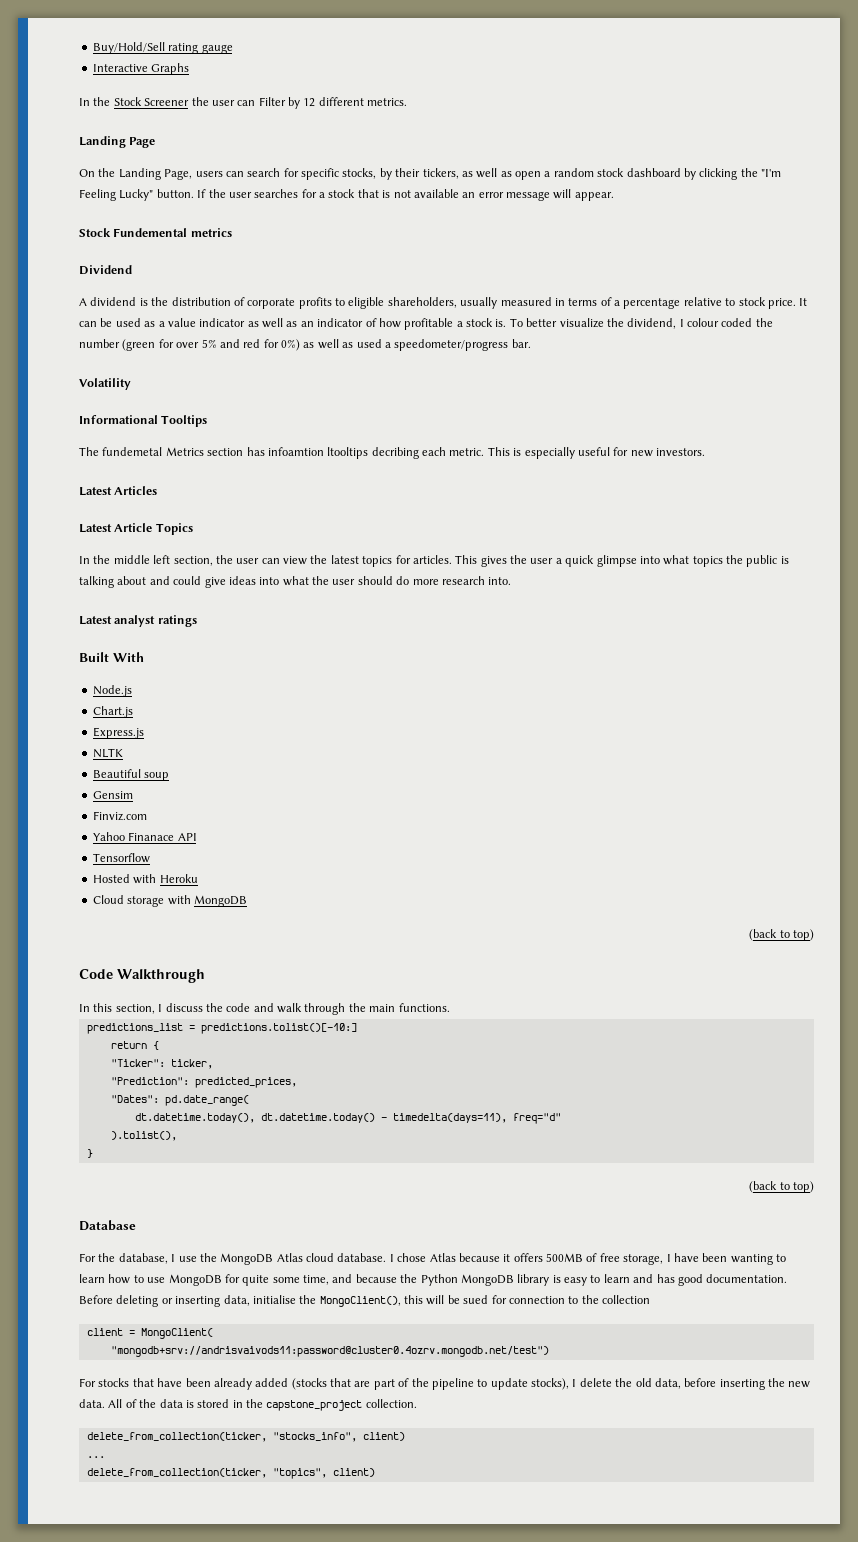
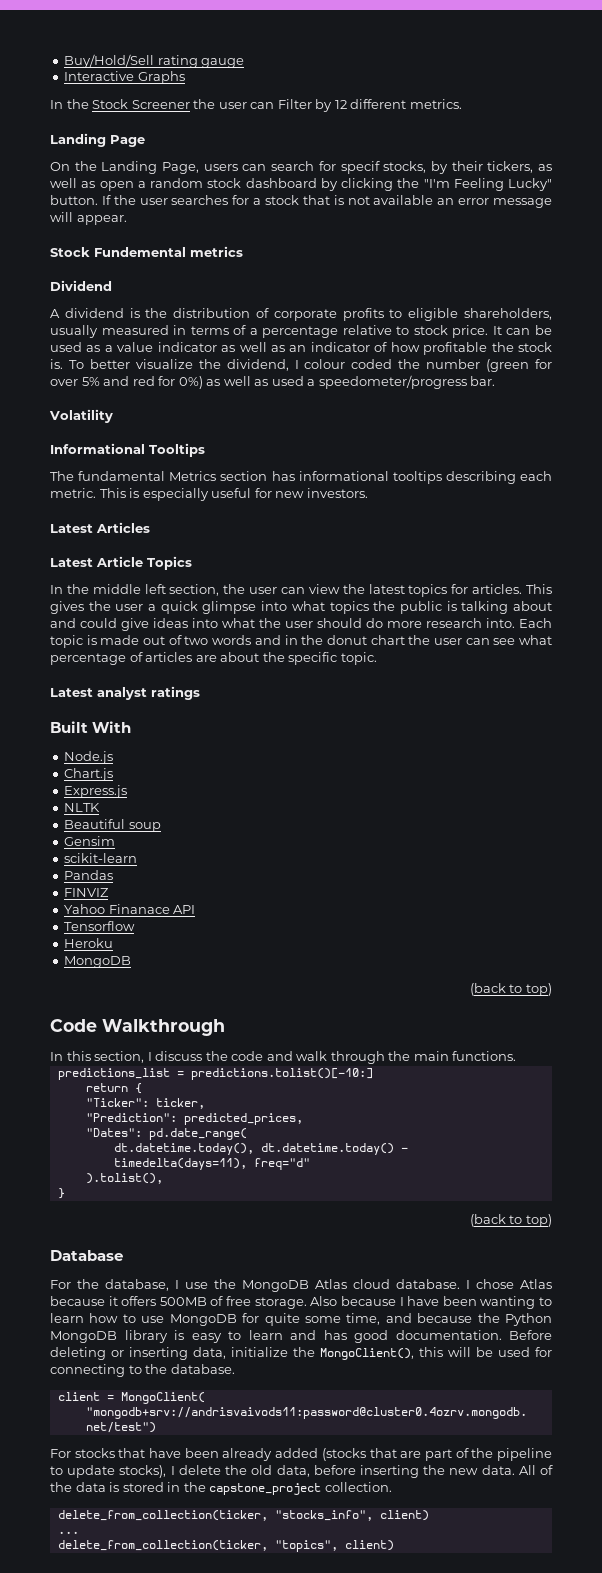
- On the Landing Page, users can search for specific stocks, by their tickers, as well as open a random stock dashboard by clicking the "I'm Feeling Lucky" button.
+ On the Landing Page, users can search for specif stocks, by their tickers, as well as open a random stock dashboard by clicking the "I'm Feeling Lucky" button.
- It can be used as a value indicator as well as an indicator of how profitable a stock is.
+ It can be used as a value indicator as well as an indicator of how profitable the stock is.
- The fundemetal Metrics section has infoamtion ltooltips decribing each metric.
+ The fundamental Metrics section has informational tooltips describing each metric.
+ Each topic is made out of two words and in the donut chart the user can see what percentage of articles are about the specific topic.
- Finviz.com
+ scikit-learn
+ Pandas
+ FINVIZ
- Hosted with Heroku
- Cloud storage with MongoDB
+ Heroku
+ MongoDB
- I chose Atlas because it offers 500MB of free storage, I have been wanting to learn how to use MongoDB for quite some time, and because the Python MongoDB library is easy to learn and has good documentation.
+ I chose Atlas because it offers 500MB of free storage. Also because I have been wanting to learn how to use MongoDB for quite some time, and because the Python MongoDB library is easy to learn and has good documentation.
- Before deleting or inserting data, initialise the MongoClient(), this will be sued for connection to the collection
+ Before deleting or inserting data, initialize the MongoClient(), this will be used for connecting to the database.

